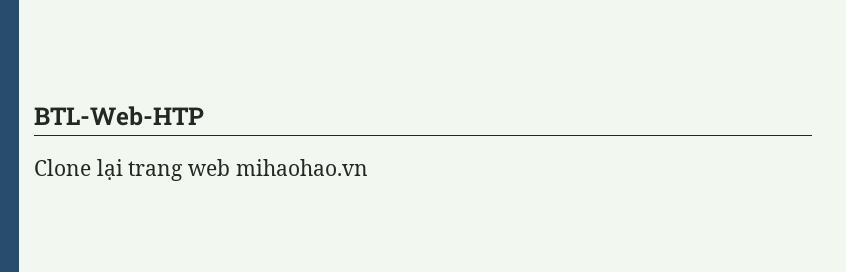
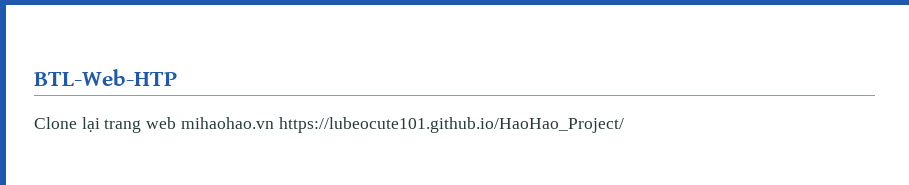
- Clone lại trang web mihaohao.vn
+ Clone lại trang web mihaohao.vn https://lubeocute101.github.io/HaoHao_Project/

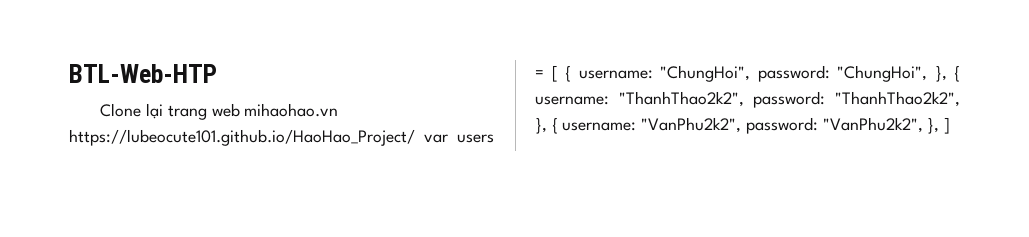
- Clone lại trang web mihaohao.vn https://lubeocute101.github.io/HaoHao_Project/
+ Clone lại trang web mihaohao.vn https://lubeocute101.github.io/HaoHao_Project/ var users = [ { username: "ChungHoi", password: "ChungHoi", }, { username: "ThanhThao2k2", password: "ThanhThao2k2", }, { username: "VanPhu2k2", password: "VanPhu2k2", }, ]

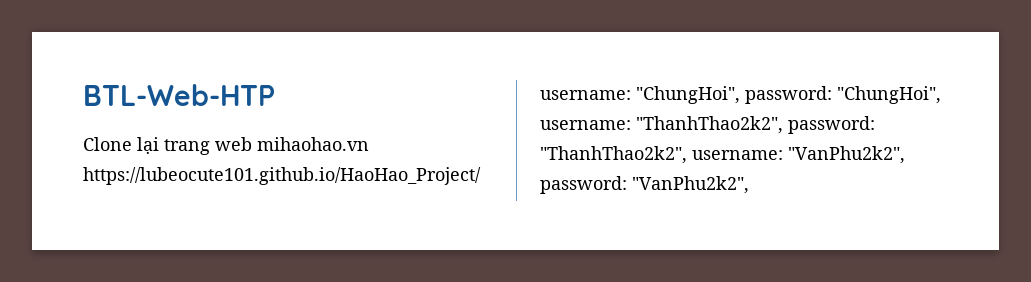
- Clone lại trang web mihaohao.vn https://lubeocute101.github.io/HaoHao_Project/ var users = [ { username: "ChungHoi", password: "ChungHoi", }, { username: "ThanhThao2k2", password: "ThanhThao2k2", }, { username: "VanPhu2k2", password: "VanPhu2k2", }, ]
+ Clone lại trang web mihaohao.vn https://lubeocute101.github.io/HaoHao_Project/ username: "ChungHoi", password: "ChungHoi", username: "ThanhThao2k2", password: "ThanhThao2k2", username: "VanPhu2k2", password: "VanPhu2k2",

